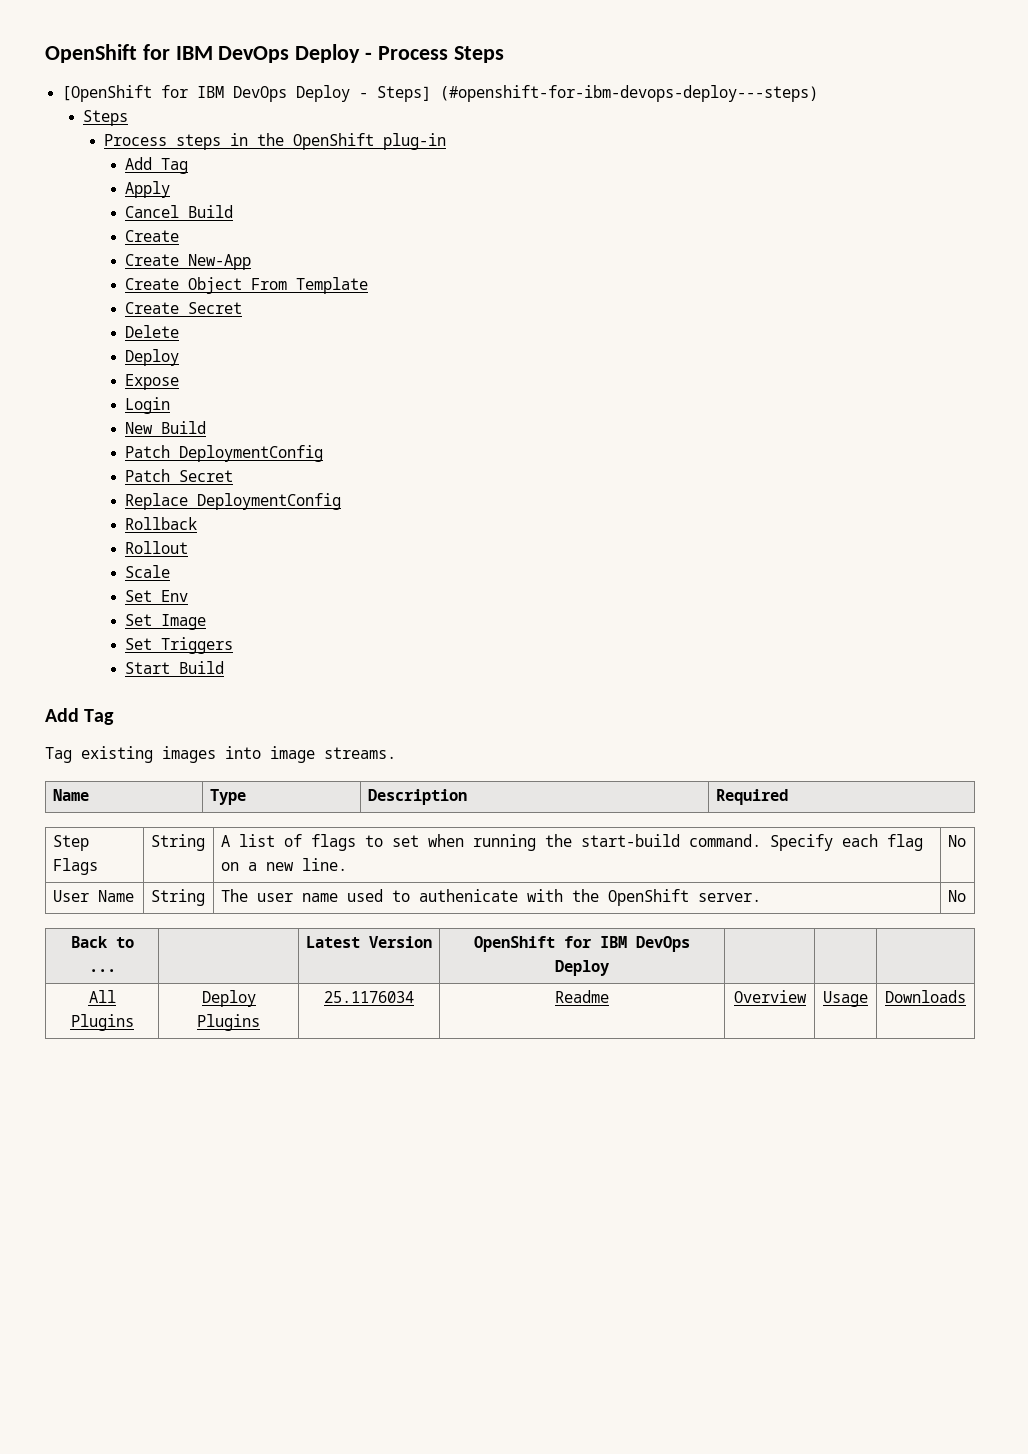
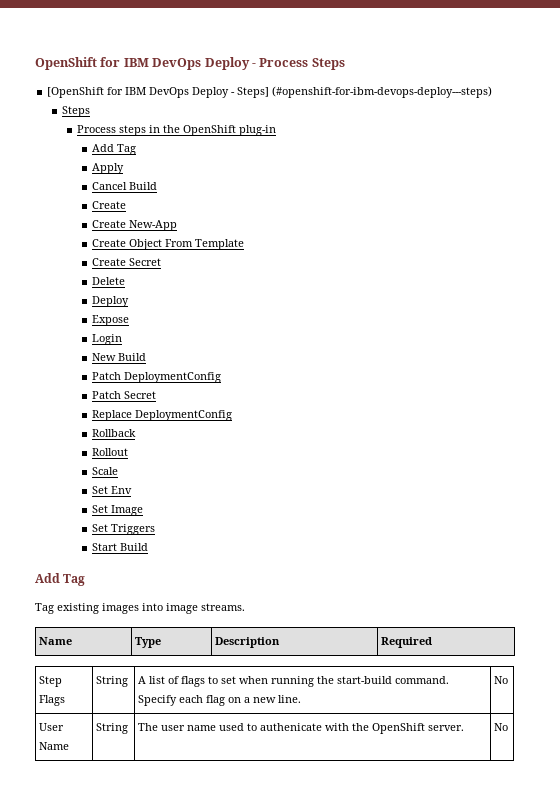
- Back to ... | | Latest Version | OpenShift for IBM DevOps Deploy | | |
- All Plugins | Deploy Plugins | 25.1176034 | Readme | Overview | Usage | Downloads

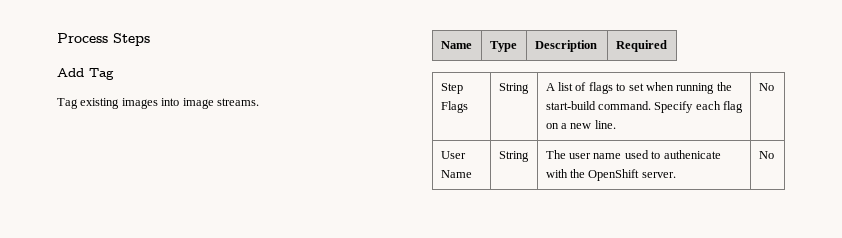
- OpenShift for IBM DevOps Deploy - Process Steps
- [OpenShift for IBM DevOps Deploy - Steps] (#openshift-for-ibm-devops-deploy---steps)
- Steps
- Process steps in the OpenShift plug-in
- Add Tag
- Apply
- Cancel Build
- Create
- Create New-App
- Create Object From Template
- Create Secret
- Delete
- Deploy
- Expose
- Login
- New Build
- Patch DeploymentConfig
- Patch Secret
- Replace DeploymentConfig
- Rollback
- Rollout
- Scale
- Set Env
- Set Image
- Set Triggers
- Start Build
+ Process Steps

